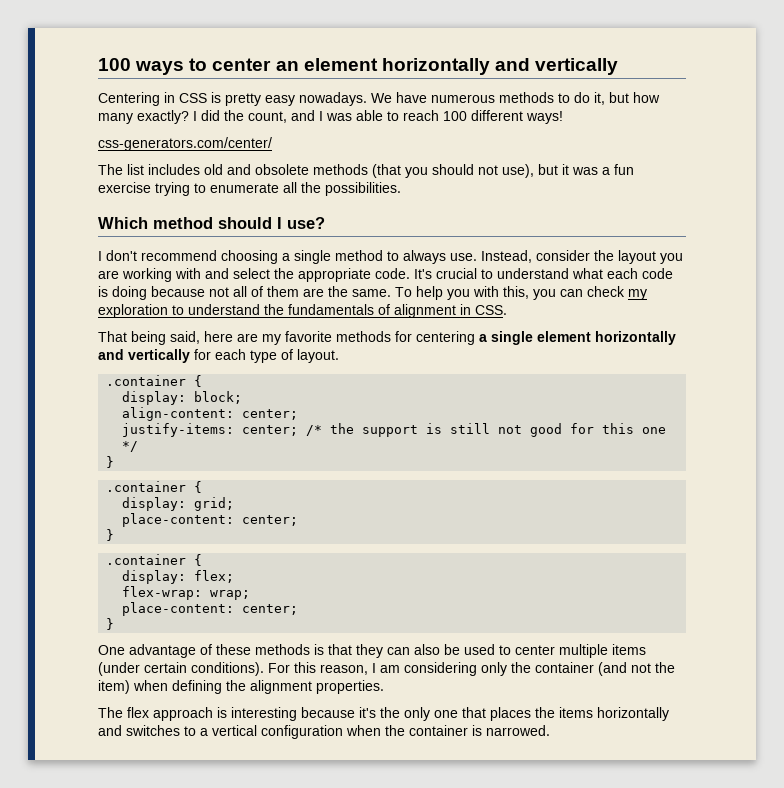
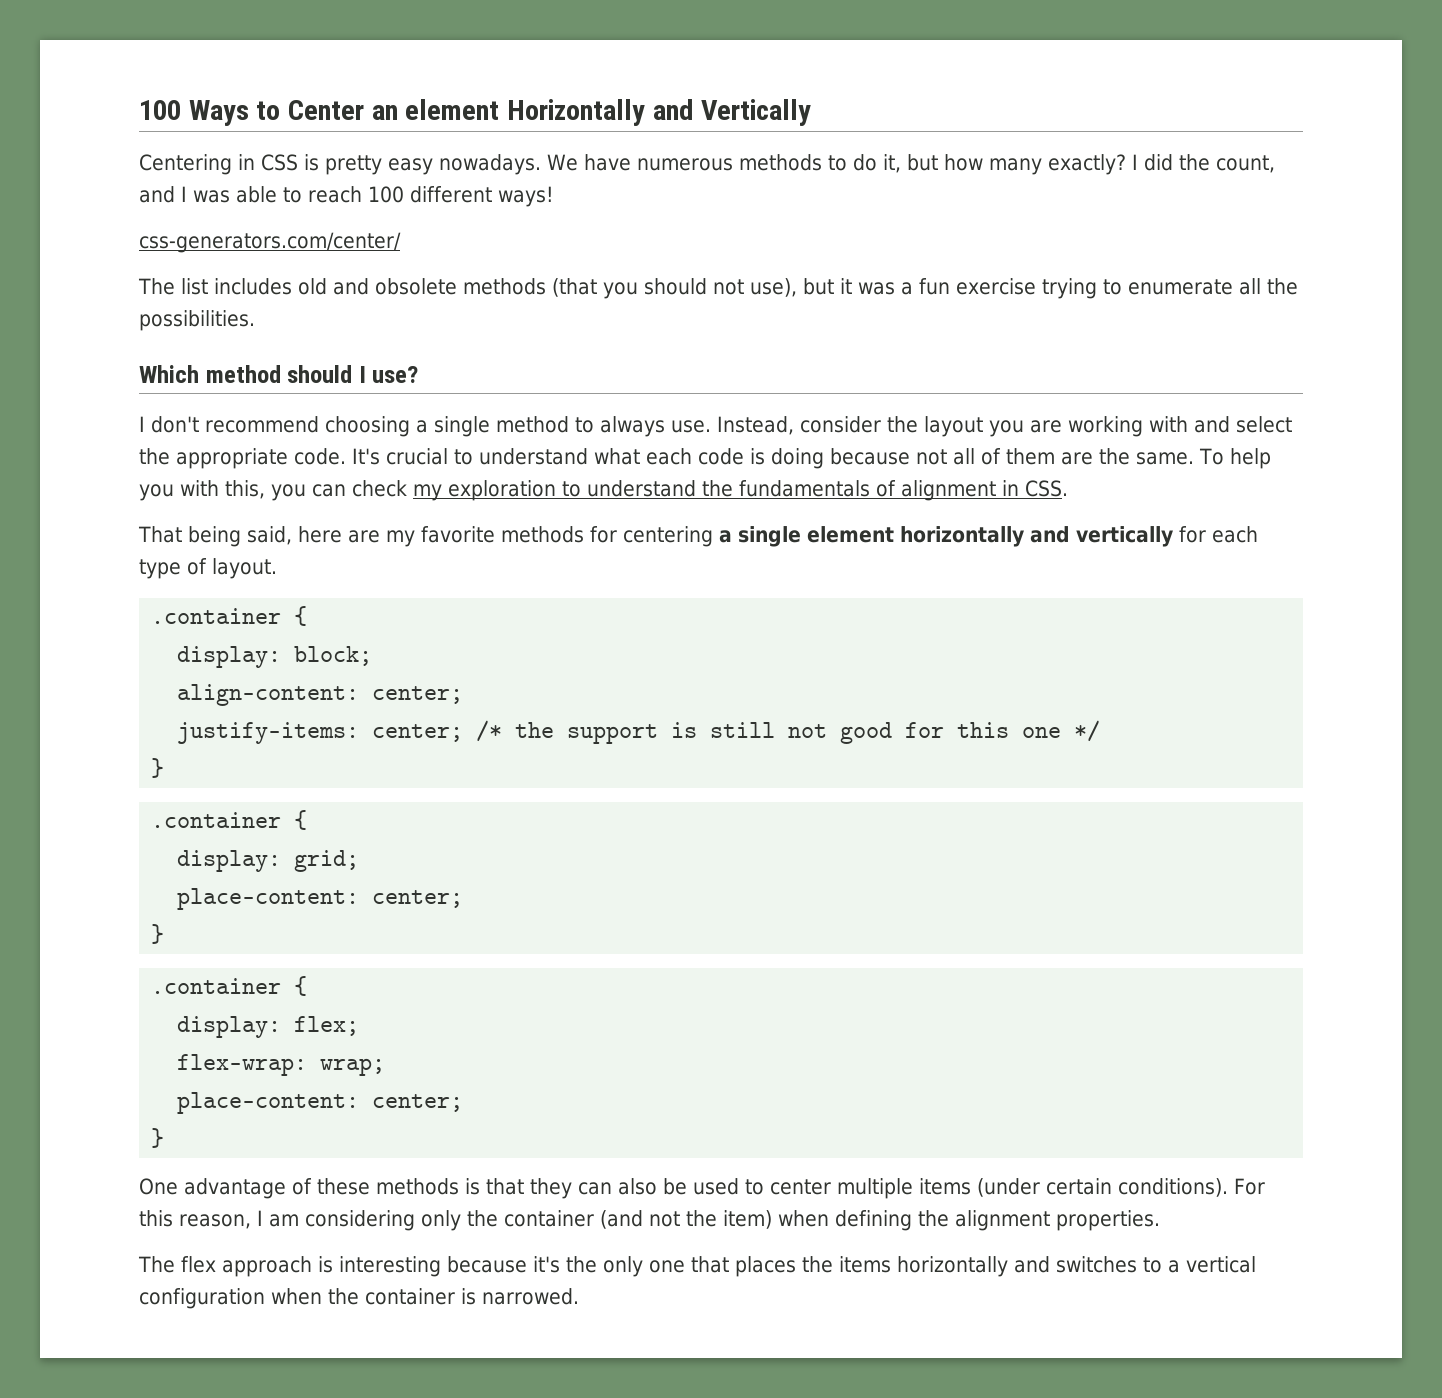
- 100 ways to center an element horizontally and vertically
+ 100 Ways to Center an element Horizontally and Vertically

